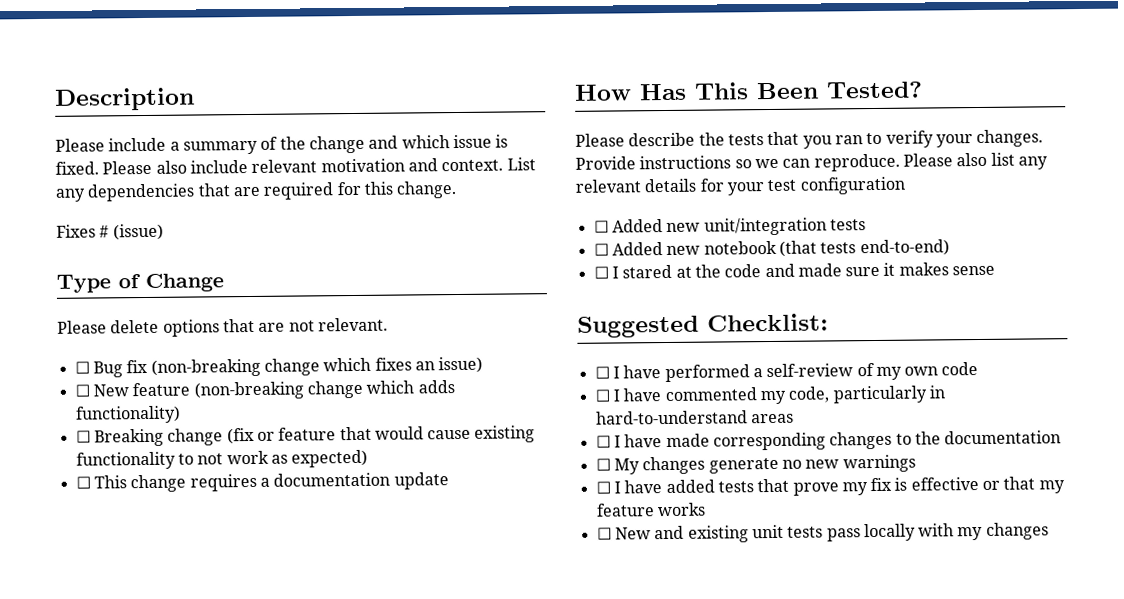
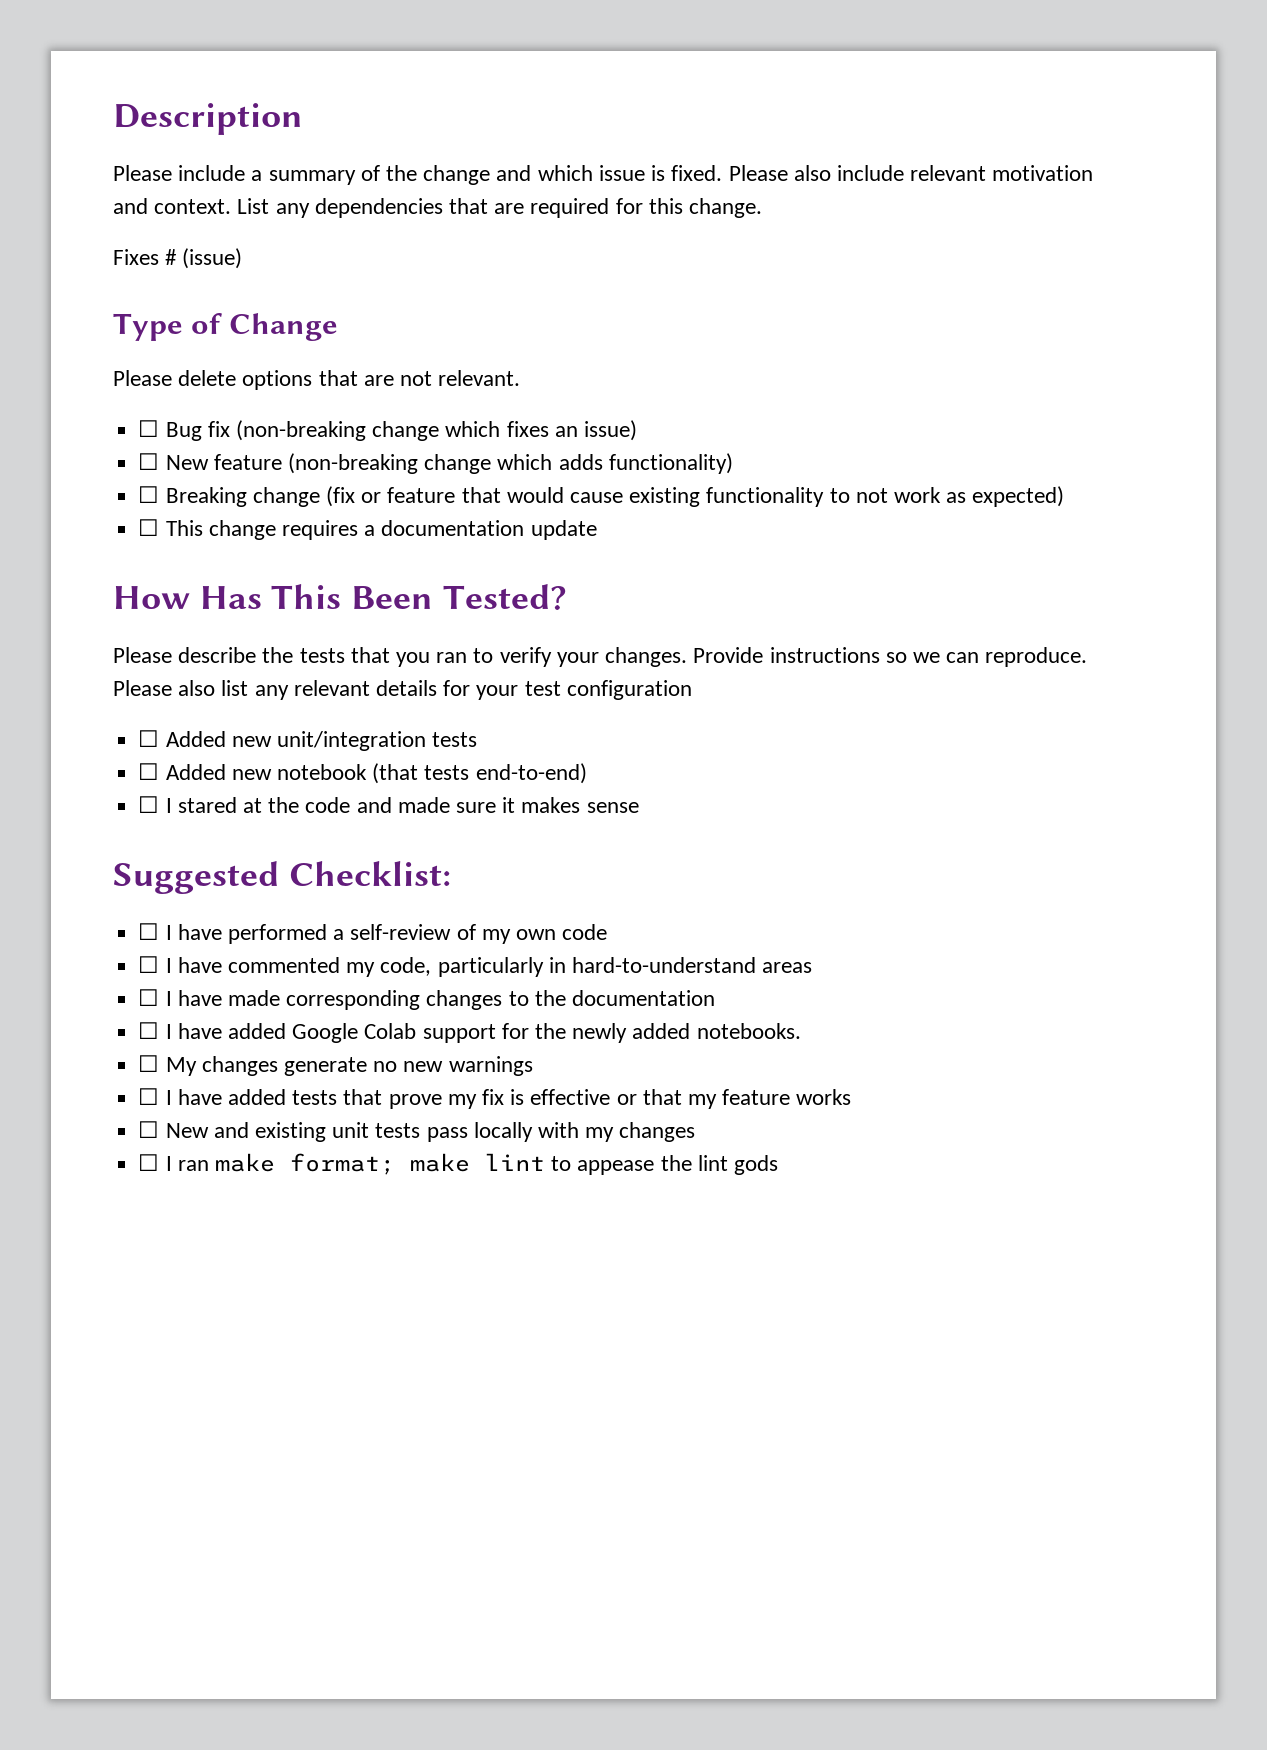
+ ☐ I have added Google Colab support for the newly added notebooks.
+ ☐ I ran make format; make lint to appease the lint gods

